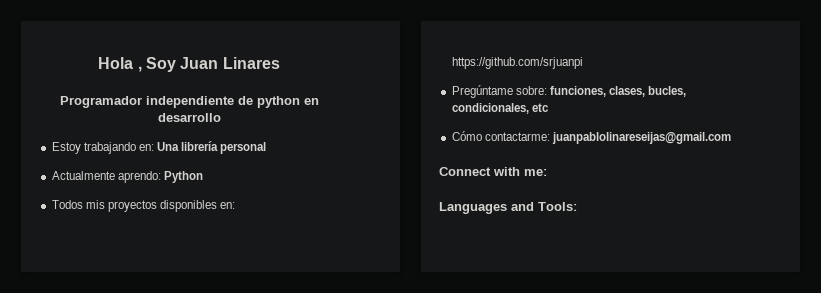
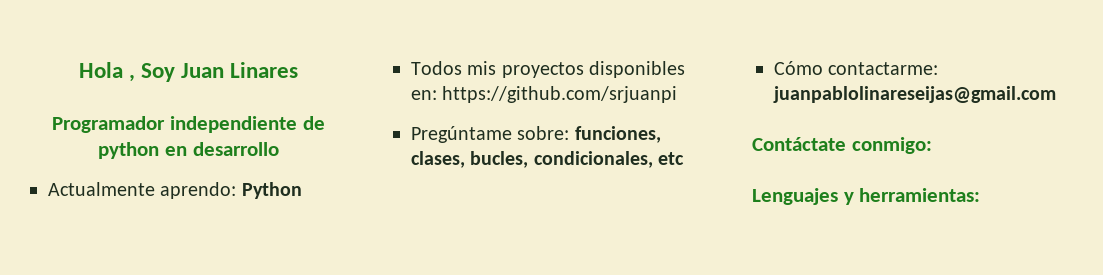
- Estoy trabajando en: Una librería personal
- Connect with me:
- Languages and Tools:
+ Contáctate conmigo:
+ Lenguajes y herramientas:

